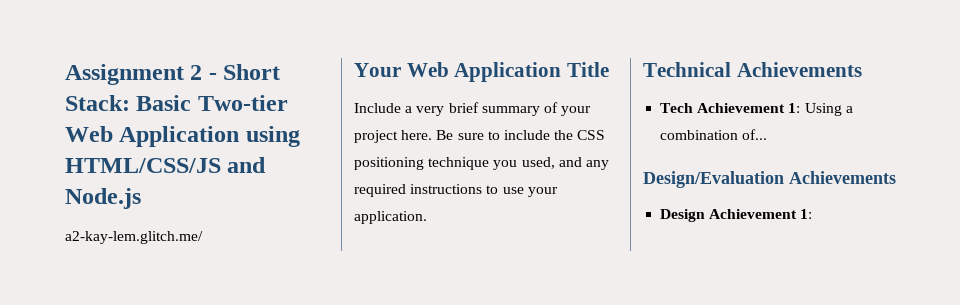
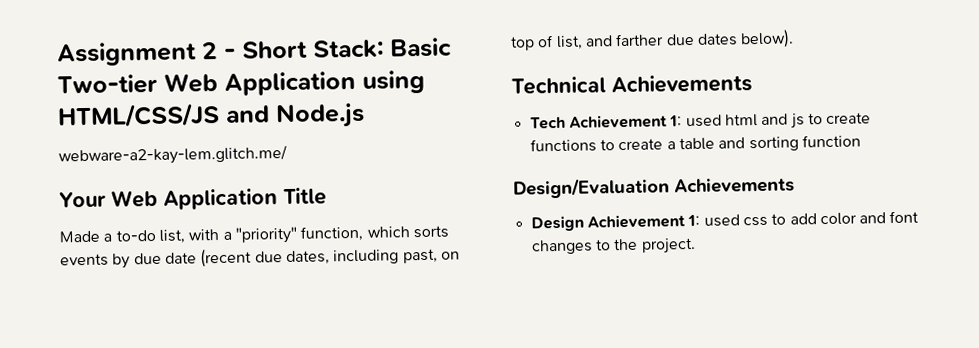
- a2-kay-lem.glitch.me/
+ webware-a2-kay-lem.glitch.me/
- Include a very brief summary of your project here. Be sure to include the CSS positioning technique you used, and any required instructions to use your application.
+ Made a to-do list, with a "priority" function, which sorts events by due date (recent due dates, including past, on top of list, and farther due dates below).
- Tech Achievement 1: Using a combination of...
+ Tech Achievement 1: used html and js to create functions to create a table and sorting function
- Design Achievement 1:
+ Design Achievement 1: used css to add color and font changes to the project.

